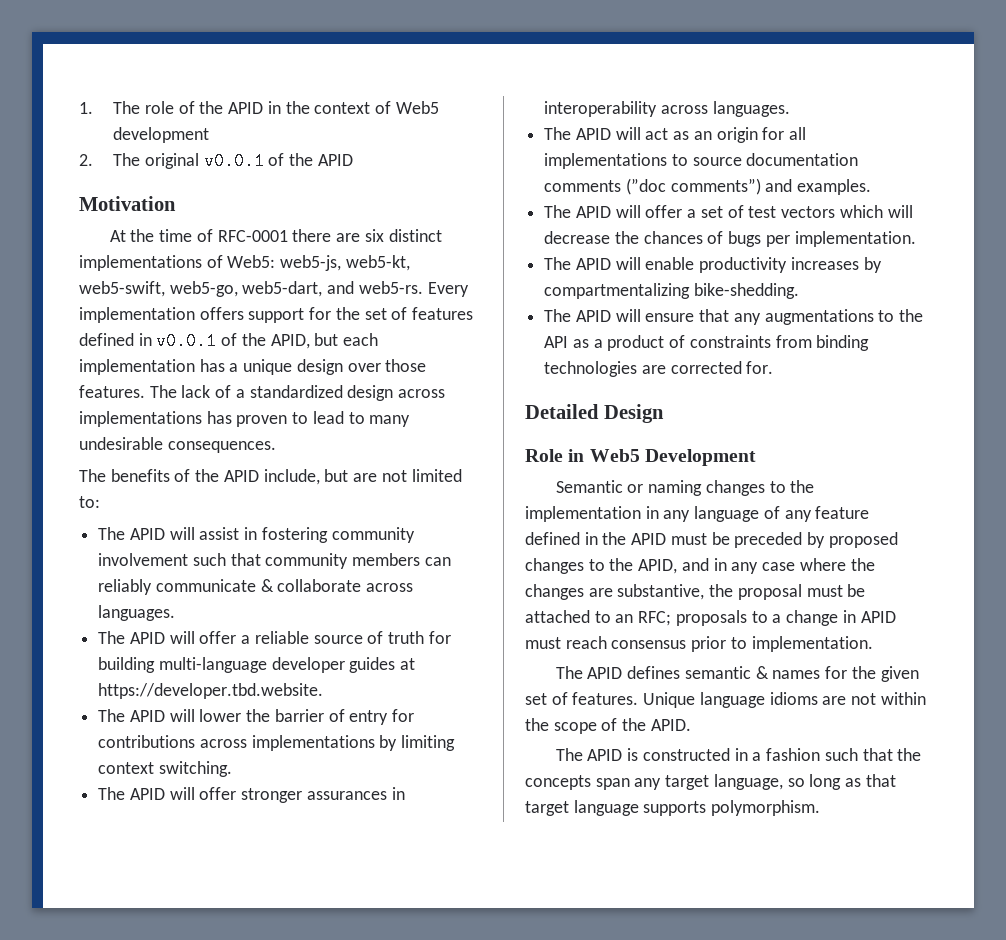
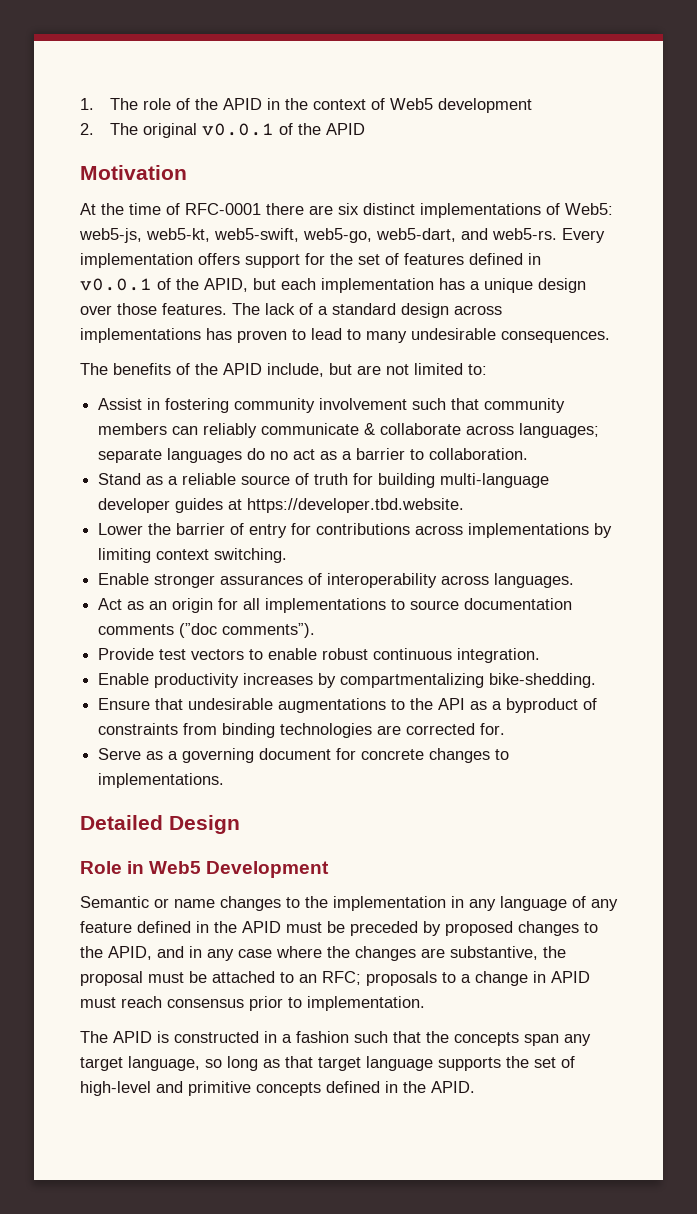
- The lack of a standardized design across implementations has proven to lead to many undesirable consequences.
+ The lack of a standard design across implementations has proven to lead to many undesirable consequences.
- The APID will assist in fostering community involvement such that community members can reliably communicate & collaborate across languages.
- The APID will offer a reliable source of truth for building multi-language developer guides at https://developer.tbd.website.
+ Assist in fostering community involvement such that community members can reliably communicate & collaborate across languages; separate languages do no act as a barrier to collaboration.
+ Stand as a reliable source of truth for building multi-language developer guides at https://developer.tbd.website.
- The APID will lower the barrier of entry for contributions across implementations by limiting context switching.
+ Lower the barrier of entry for contributions across implementations by limiting context switching.
- The APID will offer stronger assurances in interoperability across languages.
+ Enable stronger assurances of interoperability across languages.
- The APID will act as an origin for all implementations to source documentation comments (”doc comments”) and examples.
- The APID will offer a set of test vectors which will decrease the chances of bugs per implementation.
- The APID will enable productivity increases by compartmentalizing bike-shedding.
+ Act as an origin for all implementations to source documentation comments (”doc comments”).
+ Provide test vectors to enable robust continuous integration.
+ Enable productivity increases by compartmentalizing bike-shedding.
- The APID will ensure that any augmentations to the API as a product of constraints from binding technologies are corrected for.
+ Ensure that undesirable augmentations to the API as a byproduct of constraints from binding technologies are corrected for.
+ Serve as a governing document for concrete changes to implementations.
- Semantic or naming changes to the implementation in any language of any feature defined in the APID must be preceded by proposed changes to the APID, and in any case where the changes are substantive, the proposal must be attached to an RFC; proposals to a change in APID must reach consensus prior to implementation.
+ Semantic or name changes to the implementation in any language of any feature defined in the APID must be preceded by proposed changes to the APID, and in any case where the changes are substantive, the proposal must be attached to an RFC; proposals to a change in APID must reach consensus prior to implementation.
- The APID defines semantic & names for the given set of features. Unique language idioms are not within the scope of the APID.
- The APID is constructed in a fashion such that the concepts span any target language, so long as that target language supports polymorphism.
+ The APID is constructed in a fashion such that the concepts span any target language, so long as that target language supports the set of high-level and primitive concepts defined in the APID.

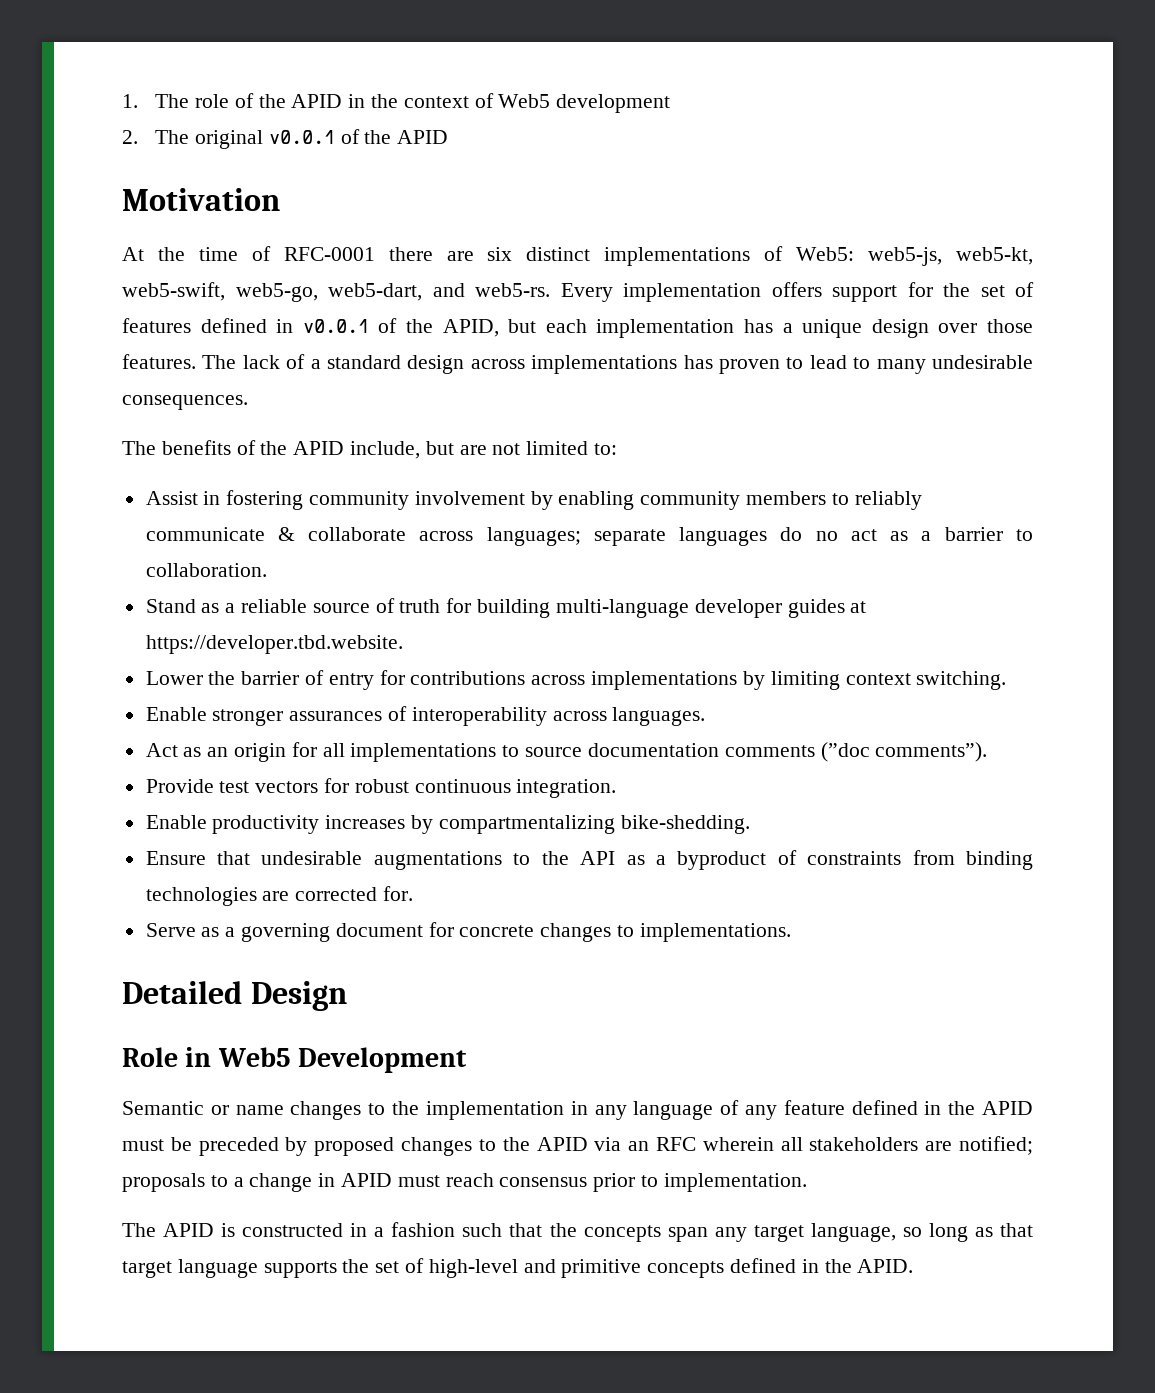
- Assist in fostering community involvement such that community members can reliably communicate & collaborate across languages; separate languages do no act as a barrier to collaboration.
+ Assist in fostering community involvement by enabling community members to reliably communicate & collaborate across languages; separate languages do no act as a barrier to collaboration.
- Provide test vectors to enable robust continuous integration.
+ Provide test vectors for robust continuous integration.
- Semantic or name changes to the implementation in any language of any feature defined in the APID must be preceded by proposed changes to the APID, and in any case where the changes are substantive, the proposal must be attached to an RFC; proposals to a change in APID must reach consensus prior to implementation.
+ Semantic or name changes to the implementation in any language of any feature defined in the APID must be preceded by proposed changes to the APID via an RFC wherein all stakeholders are notified; proposals to a change in APID must reach consensus prior to implementation.

